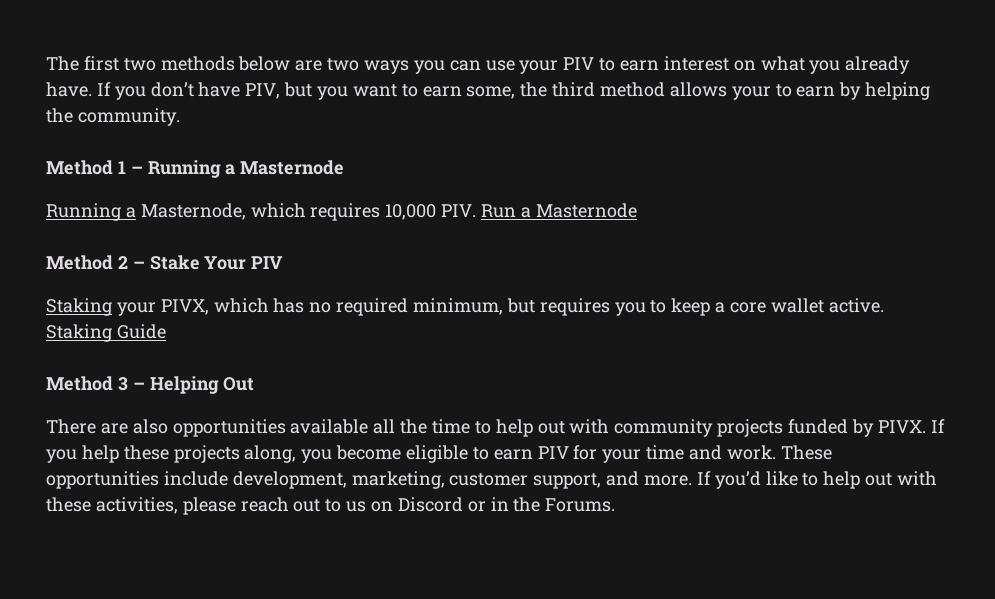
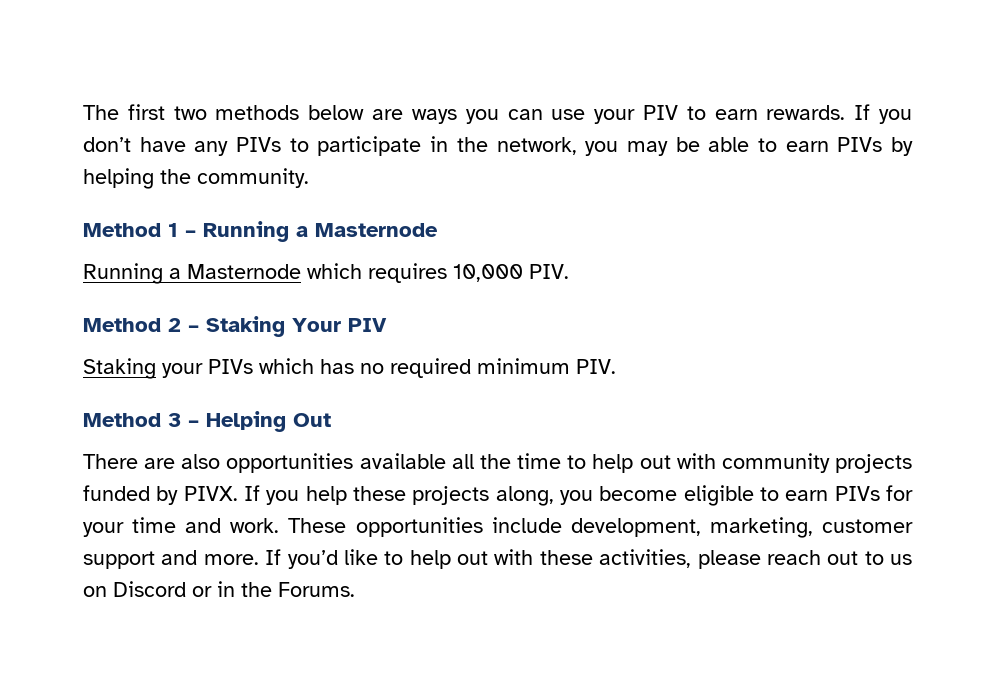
- The first two methods below are two ways you can use your PIV to earn interest on what you already have. If you don’t have PIV, but you want to earn some, the third method allows your to earn by helping the community.
+ The first two methods below are ways you can use your PIV to earn rewards. If you don’t have any PIVs to participate in the network, you may be able to earn PIVs by helping the community.
- Running a Masternode, which requires 10,000 PIV. Run a Masternode
+ Running a Masternode which requires 10,000 PIV.
- Method 2 – Stake Your PIV
+ Method 2 – Staking Your PIV
- Staking your PIVX, which has no required minimum, but requires you to keep a core wallet active. Staking Guide
+ Staking your PIVs which has no required minimum PIV.
- If you help these projects along, you become eligible to earn PIV for your time and work.
+ If you help these projects along, you become eligible to earn PIVs for your time and work.
- These opportunities include development, marketing, customer support, and more.
+ These opportunities include development, marketing, customer support and more.

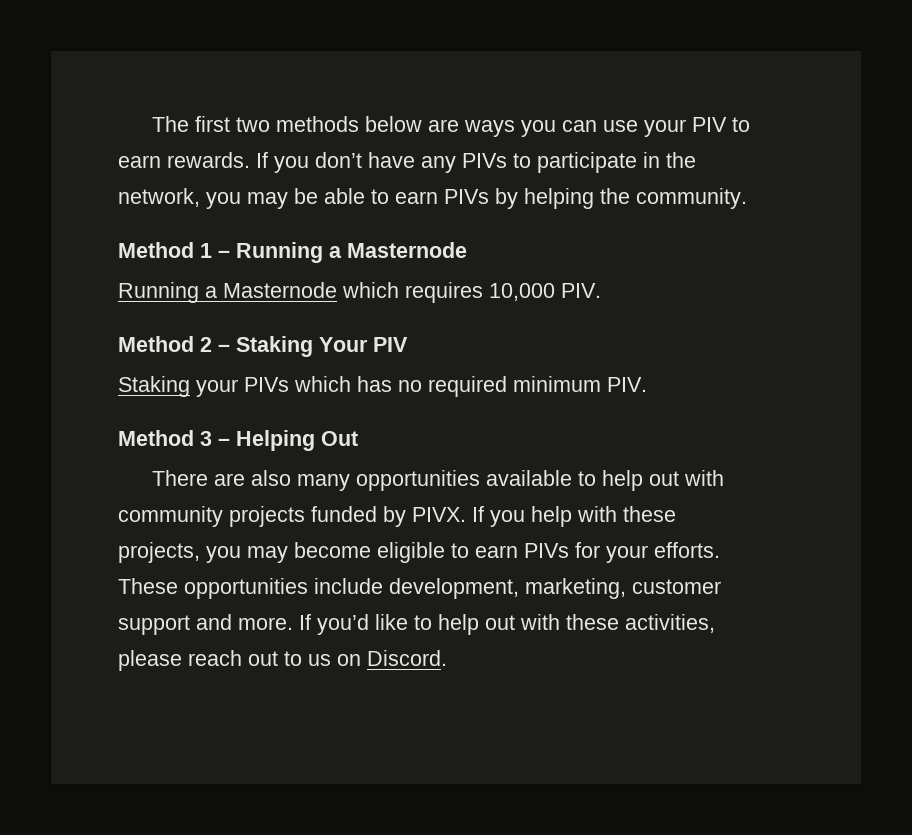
- There are also opportunities available all the time to help out with community projects funded by PIVX.
+ There are also many opportunities available to help out with community projects funded by PIVX.
- If you help these projects along, you become eligible to earn PIVs for your time and work.
+ If you help with these projects, you may become eligible to earn PIVs for your efforts.
- If you’d like to help out with these activities, please reach out to us on Discord or in the Forums.
+ If you’d like to help out with these activities, please reach out to us on Discord.

